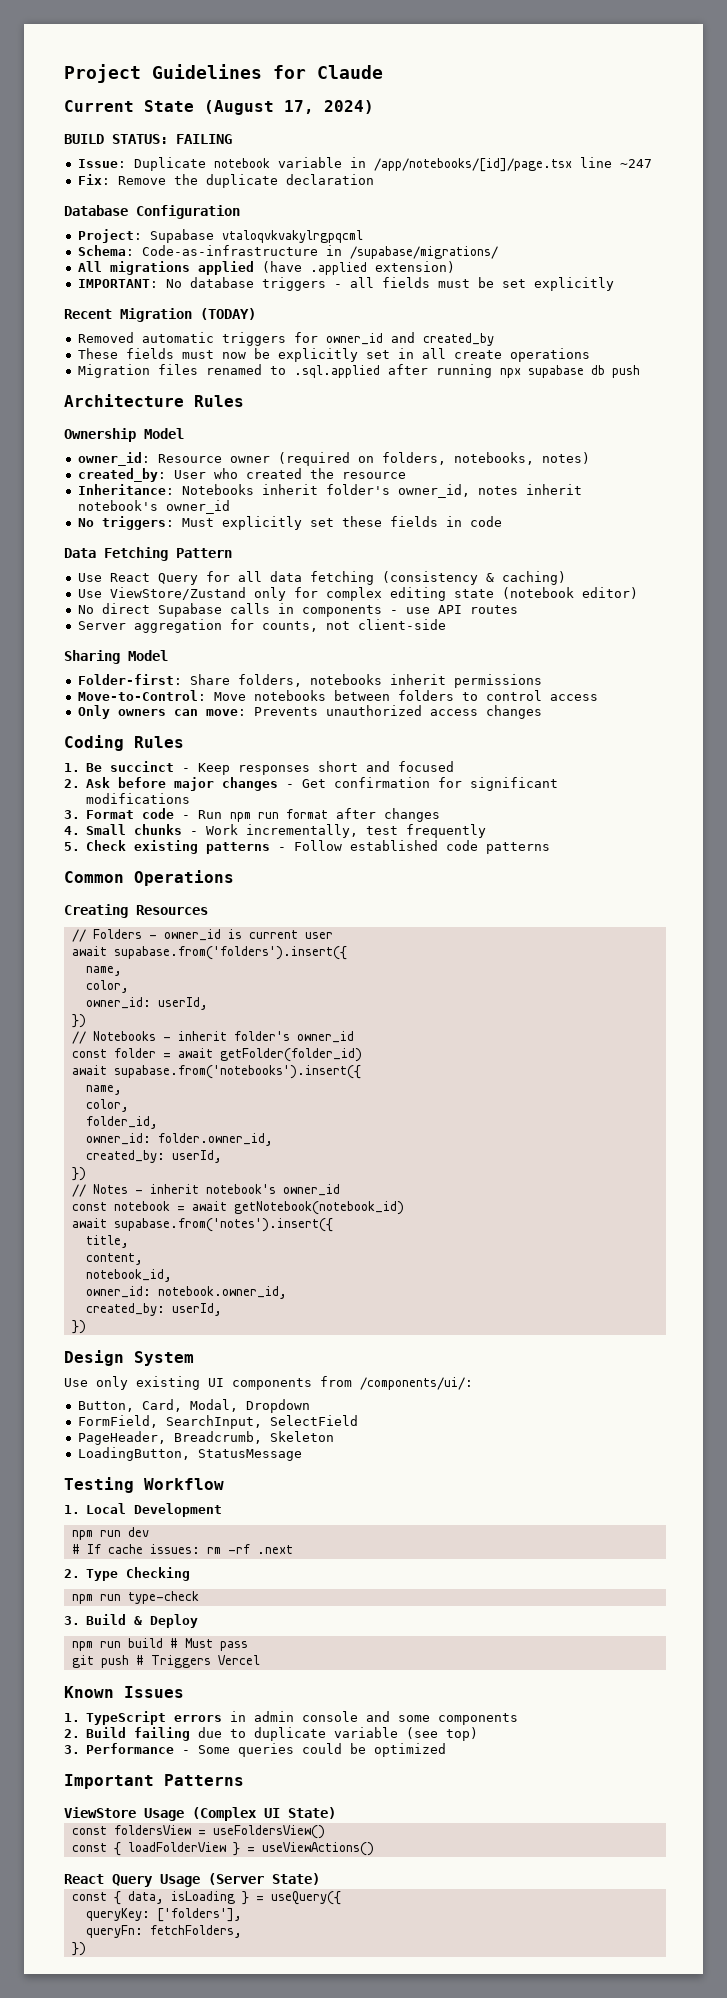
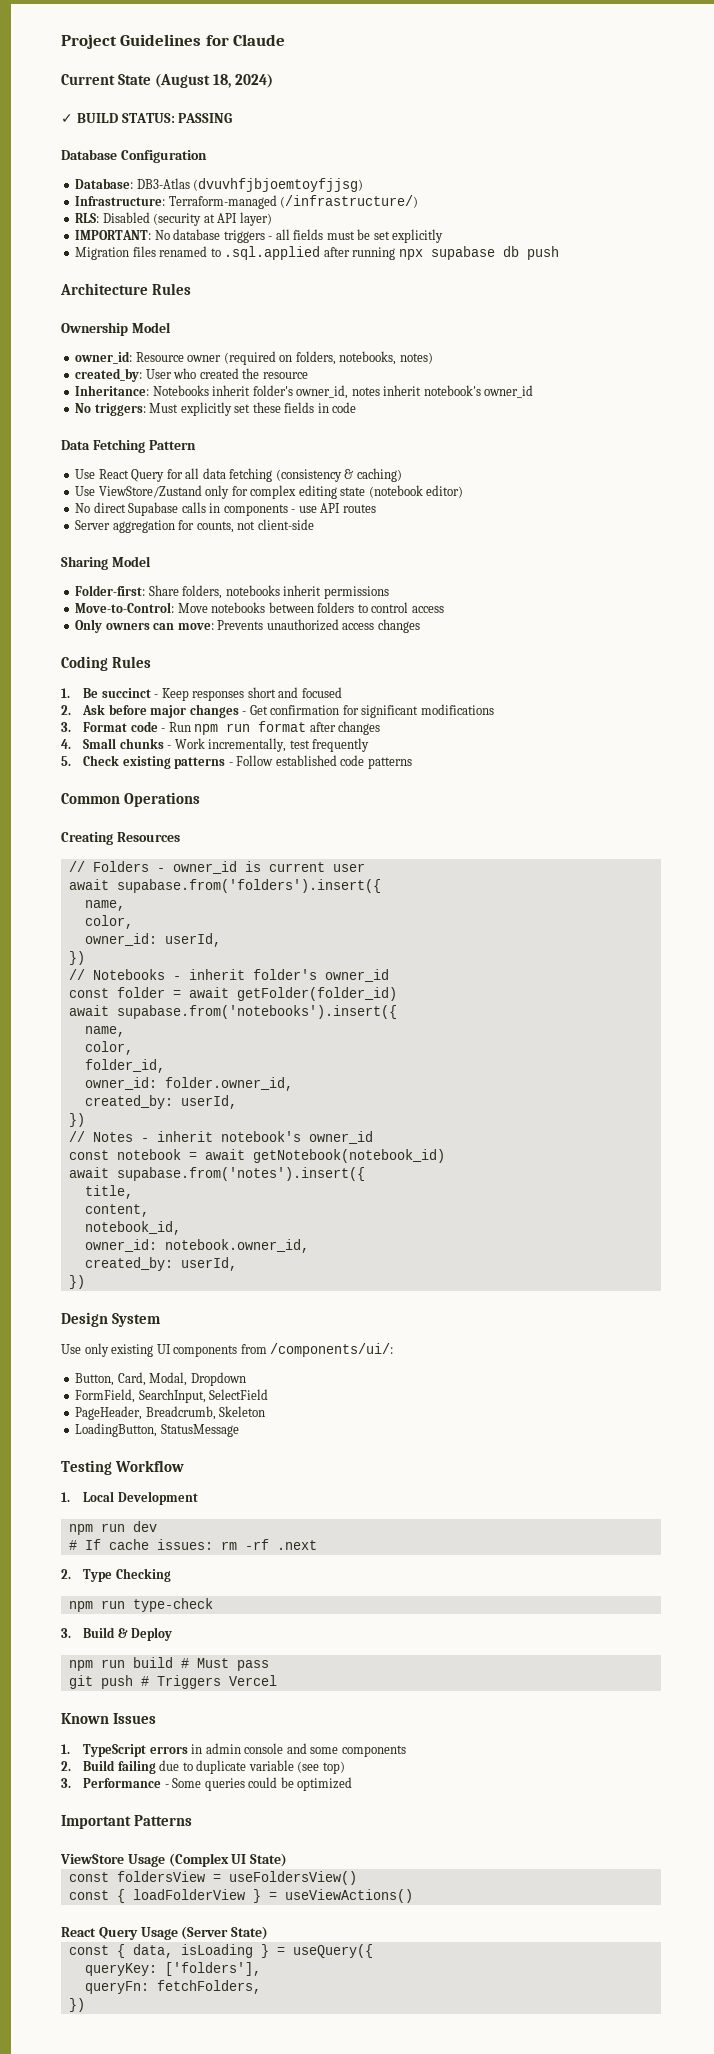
- Current State (August 17, 2024)
+ Current State (August 18, 2024)
- BUILD STATUS: FAILING
- Issue: Duplicate notebook variable in /app/notebooks/[id]/page.tsx line ~247
- Fix: Remove the duplicate declaration
+ ✓ BUILD STATUS: PASSING
  Database Configuration
- Project: Supabase vtaloqvkvakylrgpqcml
- Schema: Code-as-infrastructure in /supabase/migrations/
- All migrations applied (have .applied extension)
+ Database: DB3-Atlas (dvuvhfjbjoemtoyfjjsg)
+ Infrastructure: Terraform-managed (/infrastructure/)
+ RLS: Disabled (security at API layer)
- Recent Migration (TODAY)
- Removed automatic triggers for owner_id and created_by
- These fields must now be explicitly set in all create operations

